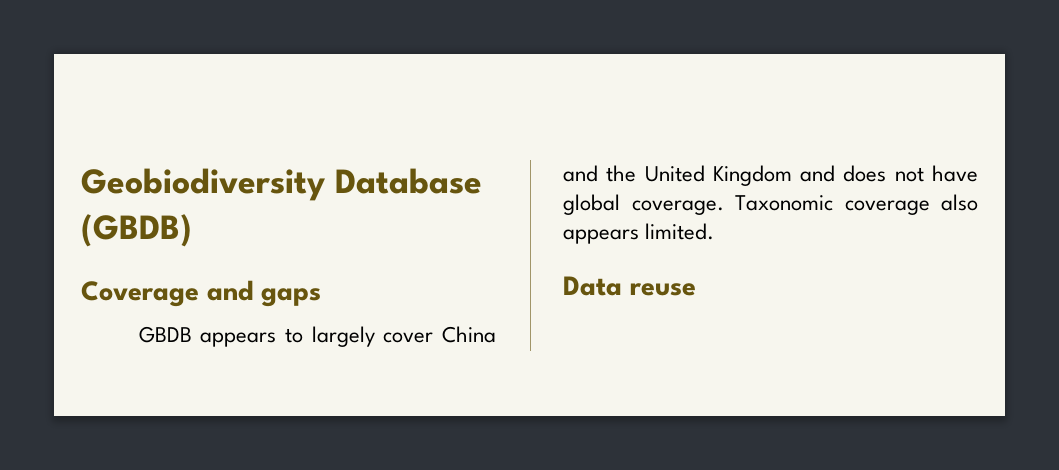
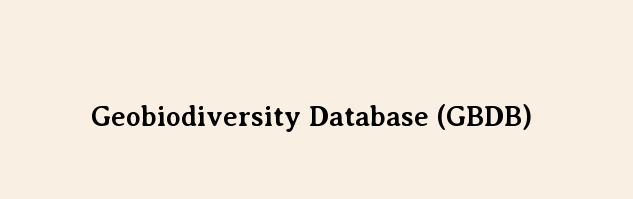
- Coverage and gaps
- GBDB appears to largely cover China and the United Kingdom and does not have global coverage. Taxonomic coverage also appears limited.
- Data reuse

